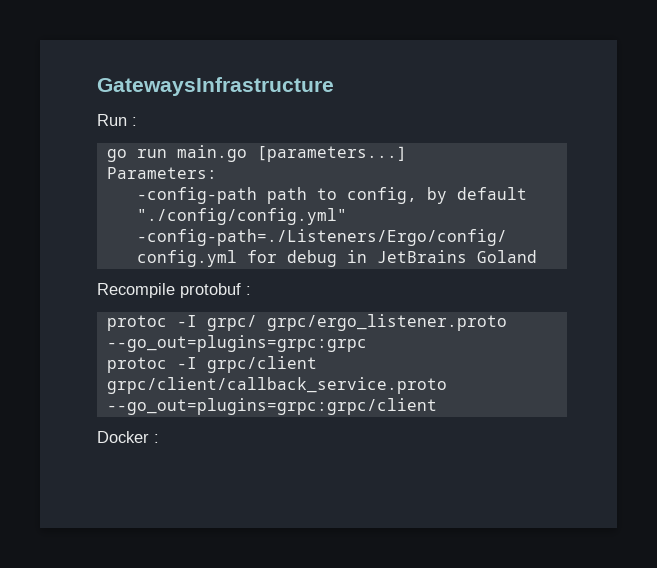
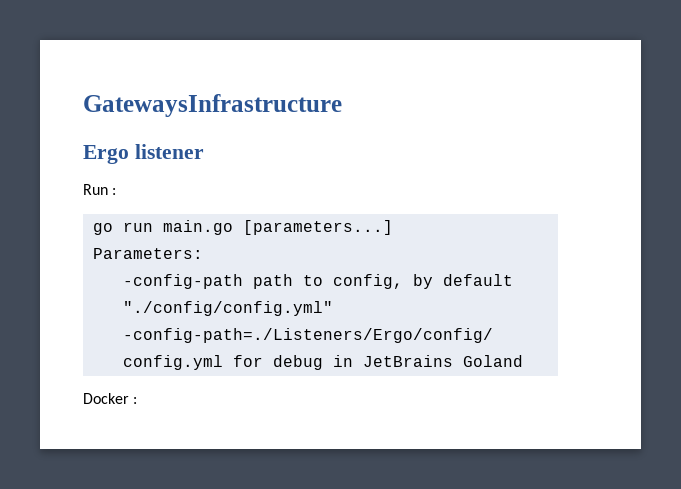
+ Ergo listener
- Recompile protobuf :
- protoc -I grpc/ grpc/ergo_listener.proto --go_out=plugins=grpc:grpc
- protoc -I grpc/client grpc/client/callback_service.proto --go_out=plugins=grpc:grpc/client

